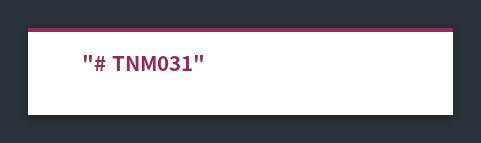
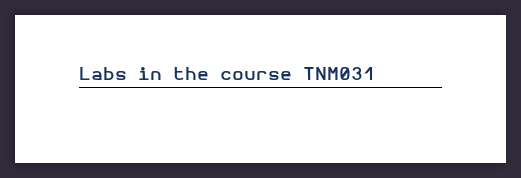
- "# TNM031"
+ Labs in the course TNM031

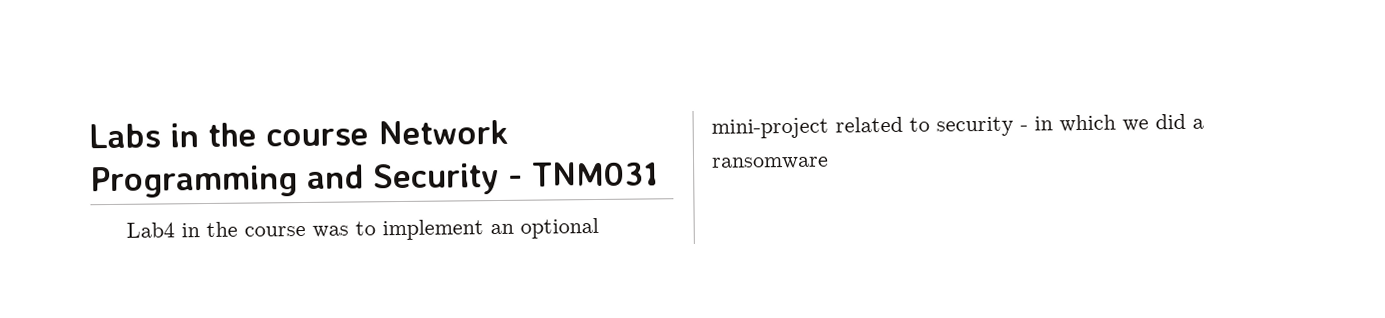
- Labs in the course TNM031
+ Labs in the course Network Programming and Security - TNM031
+ Lab4 in the course was to implement an optional mini-project related to security - in which we did a ransomware

